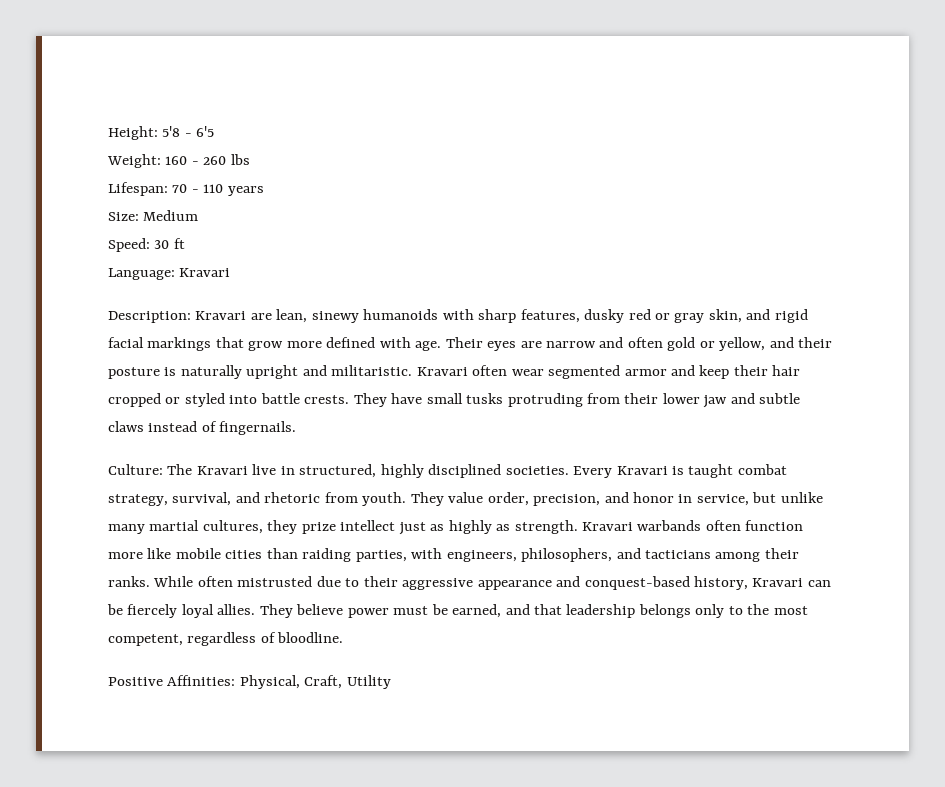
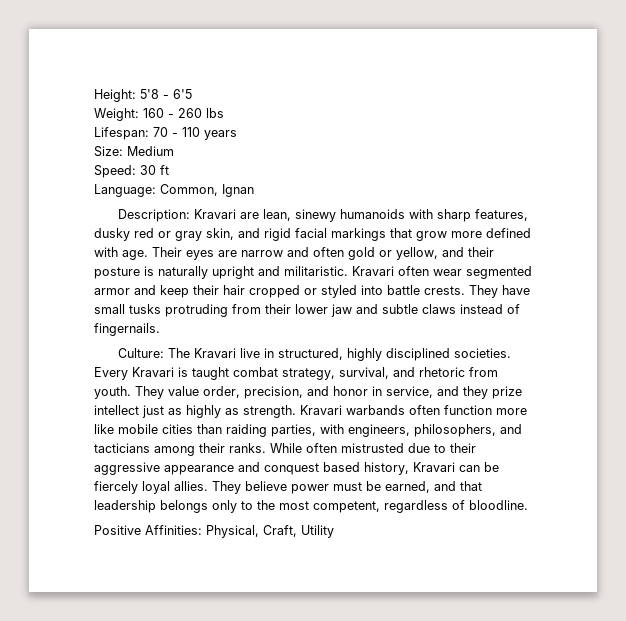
- Language: Kravari
+ Language: Common, Ignan
- They value order, precision, and honor in service, but unlike many martial cultures, they prize intellect just as highly as strength.
+ They value order, precision, and honor in service, and they prize intellect just as highly as strength.
- While often mistrusted due to their aggressive appearance and conquest-based history, Kravari can be fiercely loyal allies.
+ While often mistrusted due to their aggressive appearance and conquest based history, Kravari can be fiercely loyal allies.

